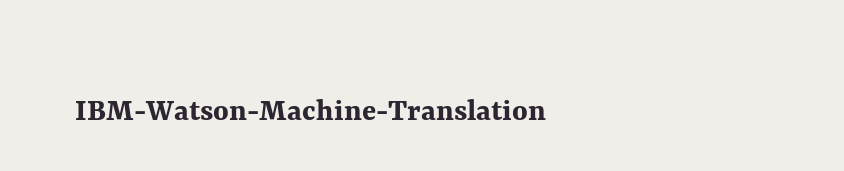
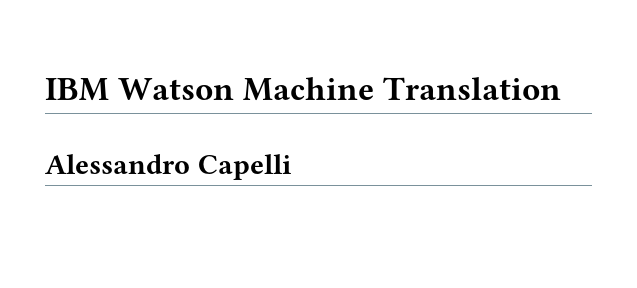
- IBM-Watson-Machine-Translation
+ IBM Watson Machine Translation
+ Alessandro Capelli

